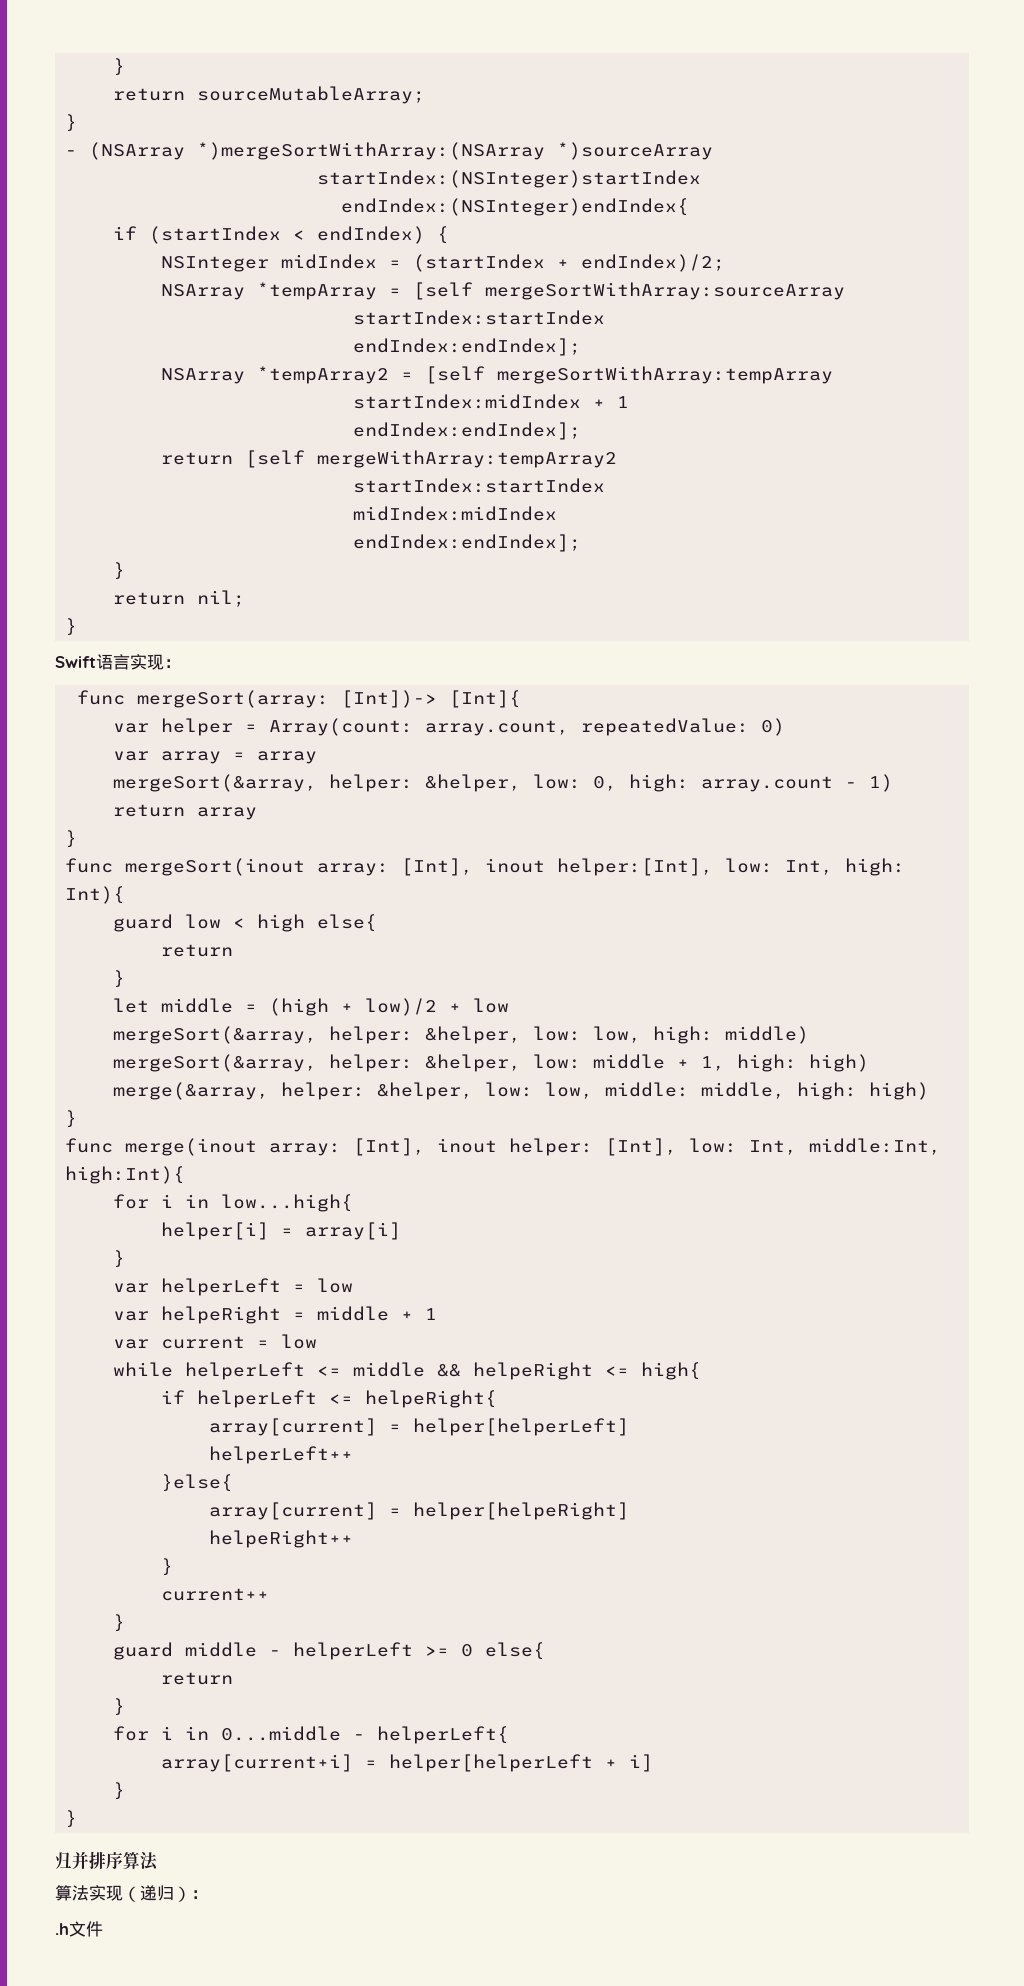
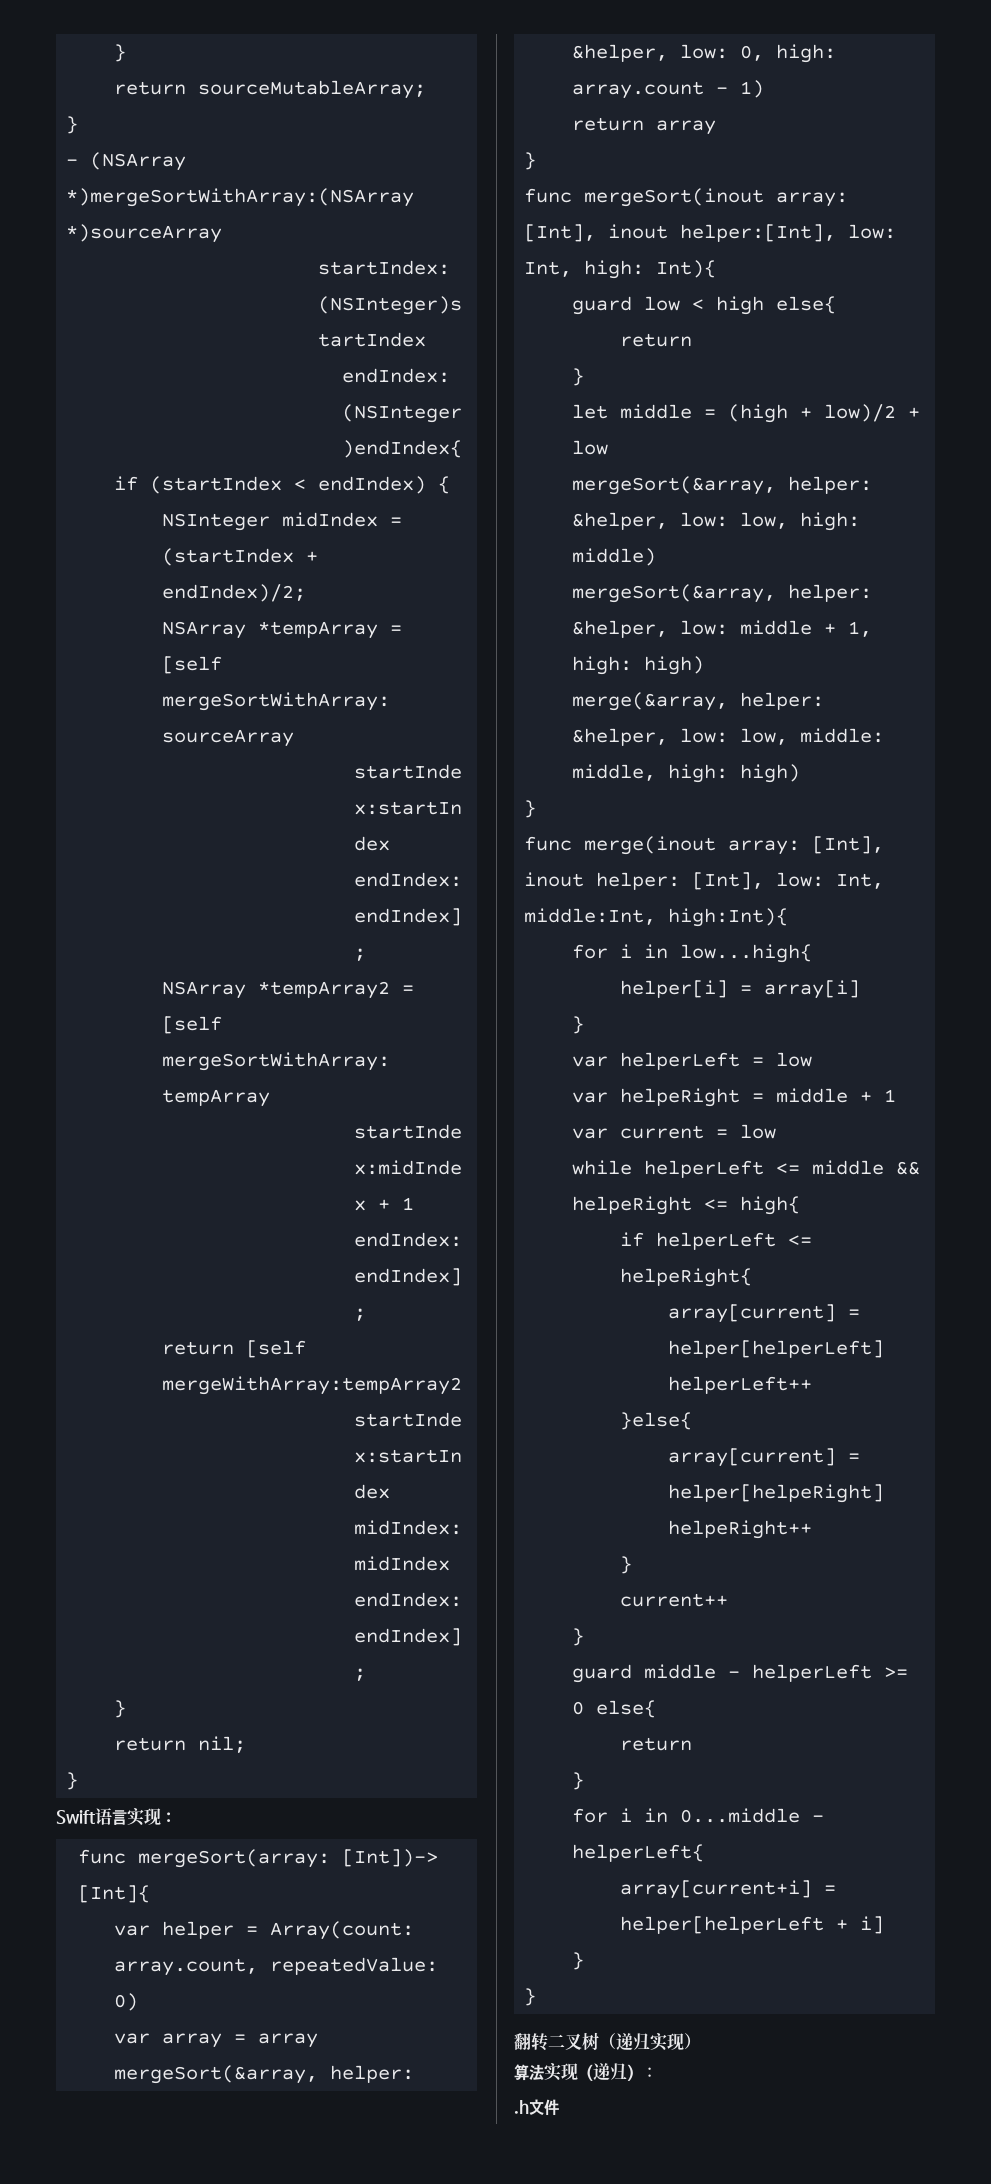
- 归并排序算法
+ 翻转二叉树（递归实现）

